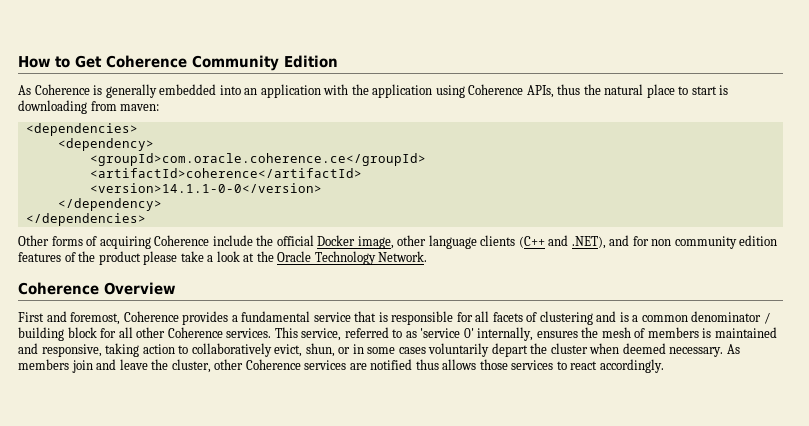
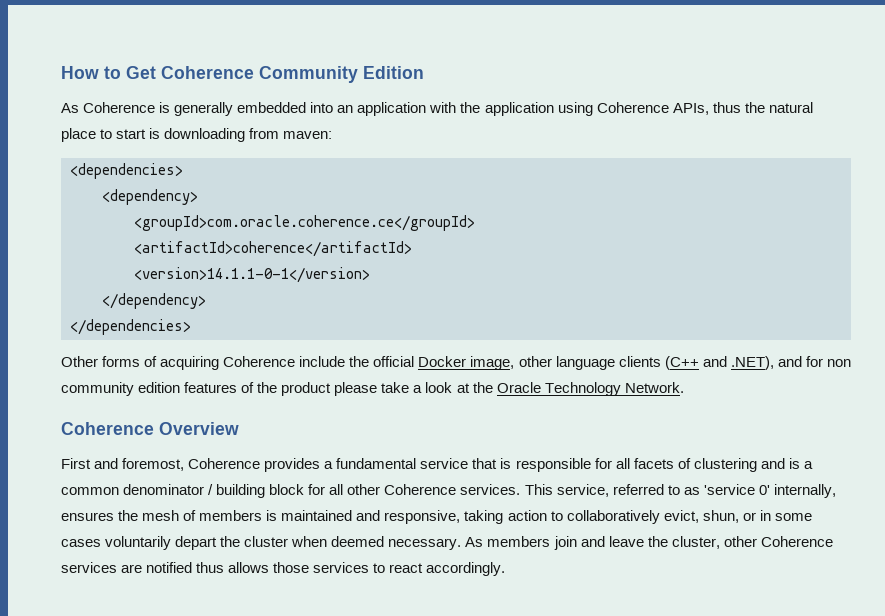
- <version>14.1.1-0-0</version>
+ <version>14.1.1-0-1</version>

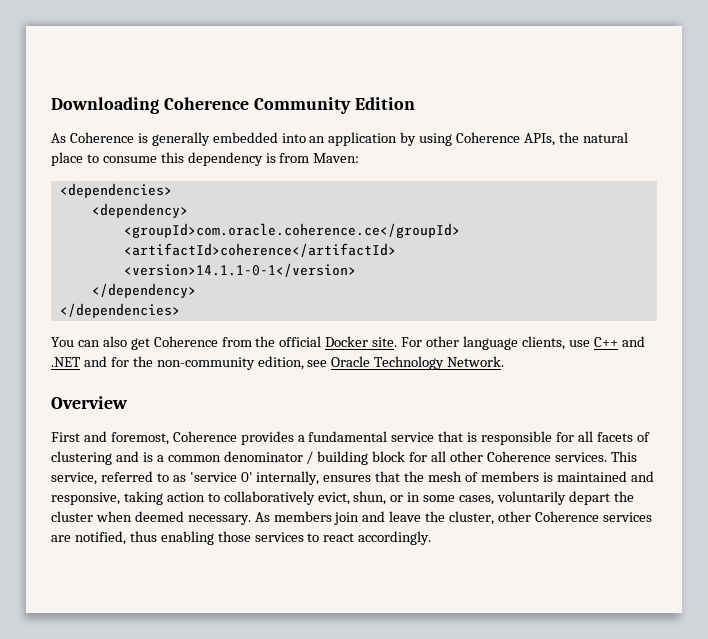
- How to Get Coherence Community Edition
+ Downloading Coherence Community Edition
- As Coherence is generally embedded into an application with the application using Coherence APIs, thus the natural place to start is downloading from maven:
+ As Coherence is generally embedded into an application by using Coherence APIs, the natural place to consume this dependency is from Maven:
- Other forms of acquiring Coherence include the official Docker image, other language clients (C++ and .NET), and for non community edition features of the product please take a look at the Oracle Technology Network.
+ You can also get Coherence from the official Docker site. For other language clients, use C++ and .NET and for the non-community edition, see Oracle Technology Network.
- Coherence Overview
+ Overview
- This service, referred to as 'service 0' internally, ensures the mesh of members is maintained and responsive, taking action to collaboratively evict, shun, or in some cases voluntarily depart the cluster when deemed necessary.
+ This service, referred to as 'service 0' internally, ensures that the mesh of members is maintained and responsive, taking action to collaboratively evict, shun, or in some cases, voluntarily depart the cluster when deemed necessary.
- As members join and leave the cluster, other Coherence services are notified thus allows those services to react accordingly.
+ As members join and leave the cluster, other Coherence services are notified, thus enabling those services to react accordingly.

